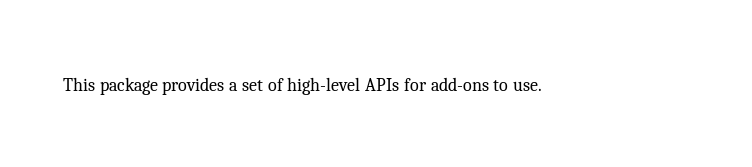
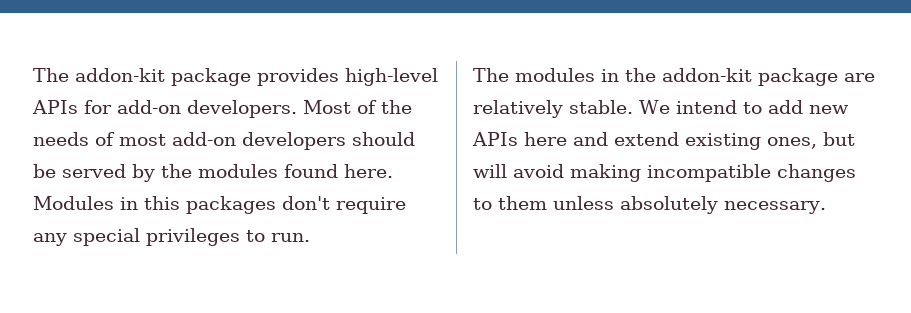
- This package provides a set of high-level APIs for add-ons to use.
+ The addon-kit package provides high-level APIs for add-on developers. Most of the needs of most add-on developers should be served by the modules found here. Modules in this packages don't require any special privileges to run.
+ The modules in the addon-kit package are relatively stable. We intend to add new APIs here and extend existing ones, but will avoid making incompatible changes to them unless absolutely necessary.

